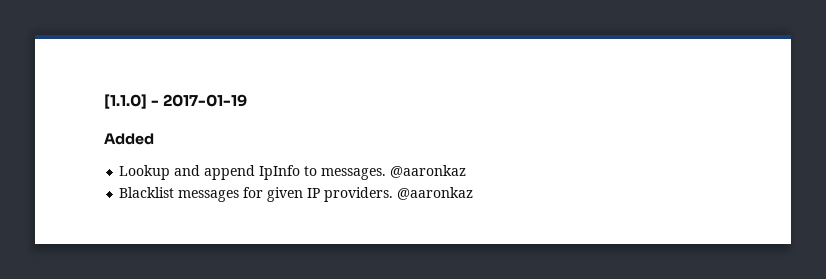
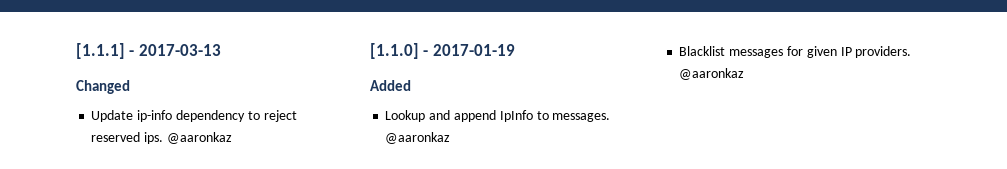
+ [1.1.1] - 2017-03-13
+ Changed
+ Update ip-info dependency to reject reserved ips. @aaronkaz

